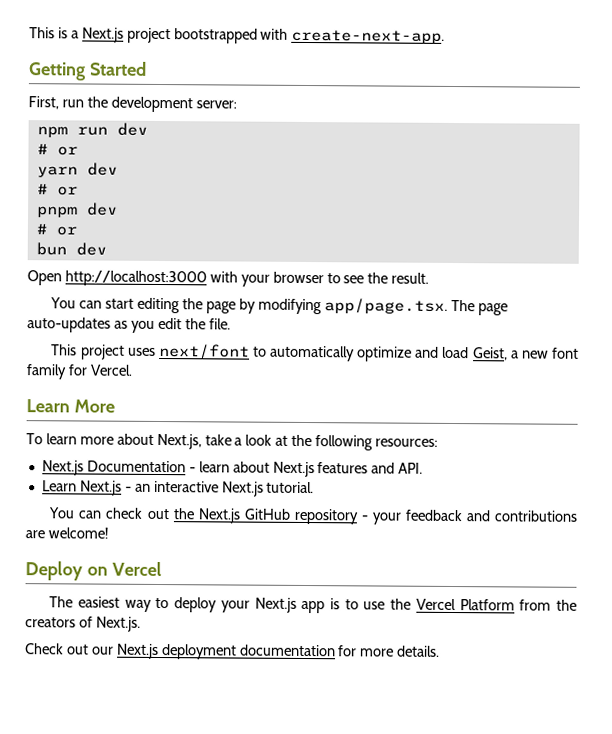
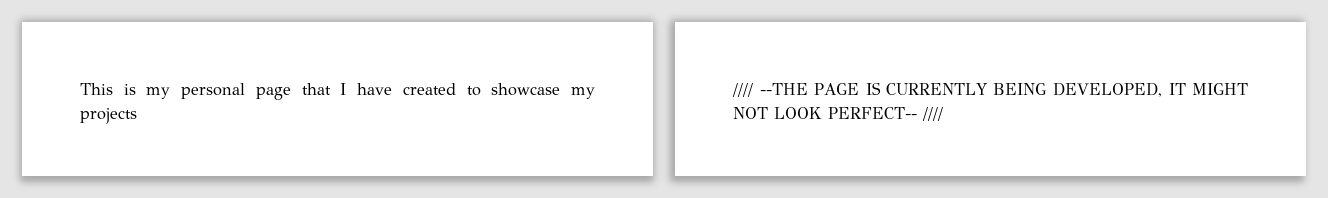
- This is a Next.js project bootstrapped with create-next-app.
- Getting Started
- First, run the development server:
- npm run dev
- # or
- yarn dev
- # or
- pnpm dev
- # or
- bun dev
- Open http://localhost:3000 with your browser to see the result.
- You can start editing the page by modifying app/page.tsx. The page auto-updates as you edit the file.
- This project uses next/font to automatically optimize and load Geist, a new font family for Vercel.
- Learn More
- To learn more about Next.js, take a look at the following resources:
- Next.js Documentation - learn about Next.js features and API.
- Learn Next.js - an interactive Next.js tutorial.
- You can check out the Next.js GitHub repository - your feedback and contributions are welcome!
- Deploy on Vercel
- The easiest way to deploy your Next.js app is to use the Vercel Platform from the creators of Next.js.
- Check out our Next.js deployment documentation for more details.
+ This is my personal page that I have created to showcase my projects
+ //// --THE PAGE IS CURRENTLY BEING DEVELOPED, IT MIGHT NOT LOOK PERFECT-- ////

